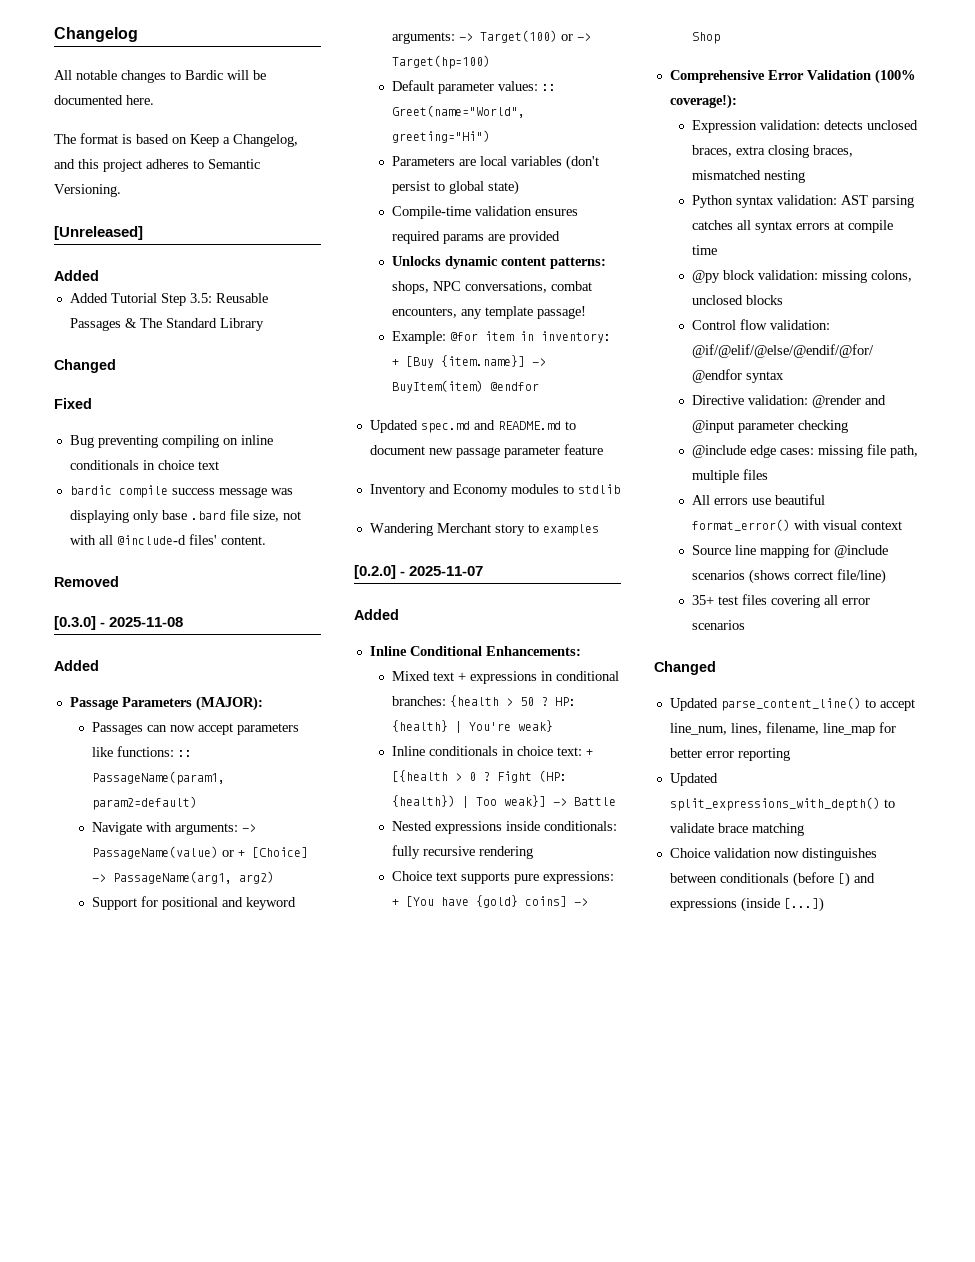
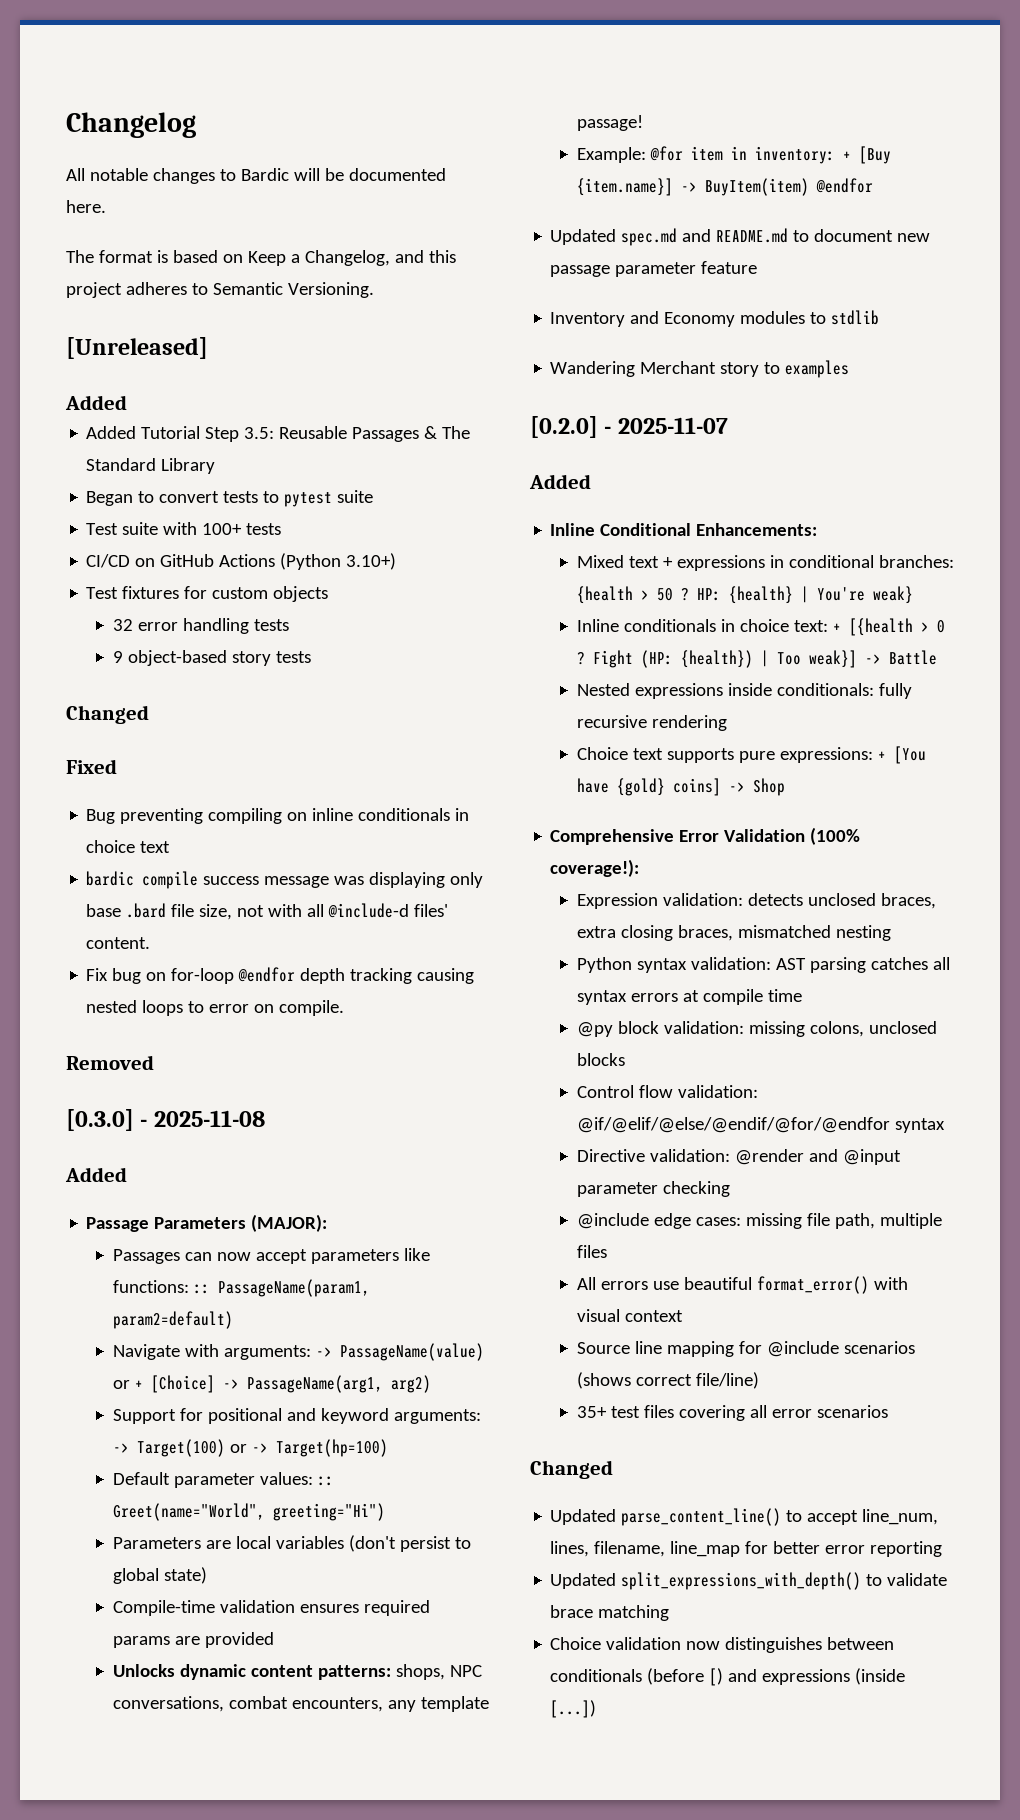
+ Began to convert tests to pytest suite
+ Test suite with 100+ tests
+ CI/CD on GitHub Actions (Python 3.10+)
+ Test fixtures for custom objects
+ 32 error handling tests
+ 9 object-based story tests
+ Fix bug on for-loop @endfor depth tracking causing nested loops to error on compile.

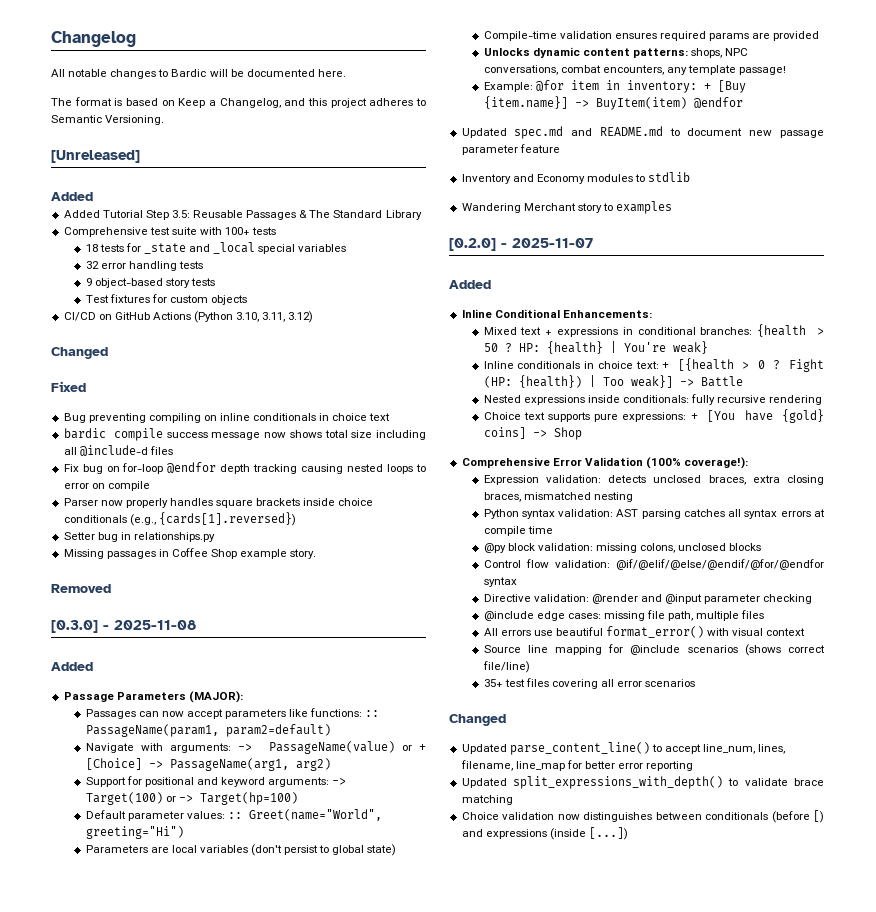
- Began to convert tests to pytest suite
- Test suite with 100+ tests
- CI/CD on GitHub Actions (Python 3.10+)
- Test fixtures for custom objects
+ Comprehensive test suite with 100+ tests
+ 18 tests for _state and _local special variables
+ Test fixtures for custom objects
+ CI/CD on GitHub Actions (Python 3.10, 3.11, 3.12)
- bardic compile success message was displaying only base .bard file size, not with all @include-d files' content.
+ bardic compile success message now shows total size including all @include-d files
- Fix bug on for-loop @endfor depth tracking causing nested loops to error on compile.
+ Fix bug on for-loop @endfor depth tracking causing nested loops to error on compile
+ Parser now properly handles square brackets inside choice conditionals (e.g., {cards[1].reversed})
+ Setter bug in relationships.py
+ Missing passages in Coffee Shop example story.

